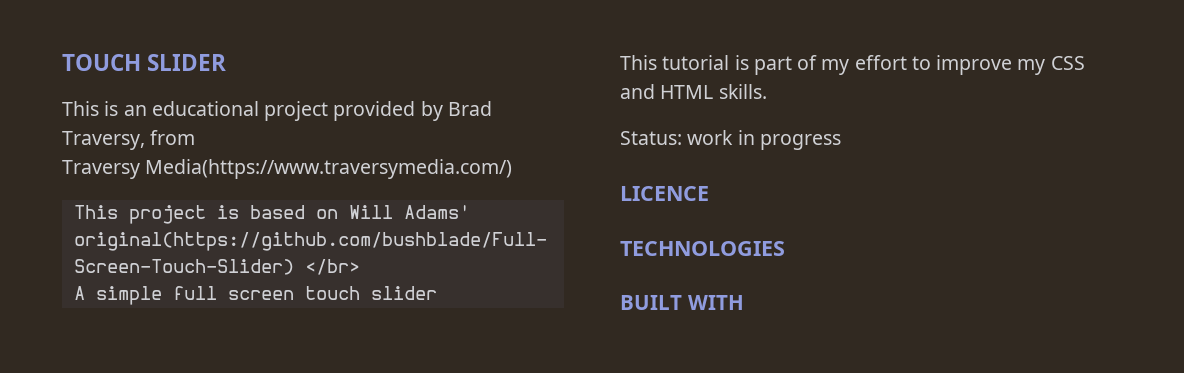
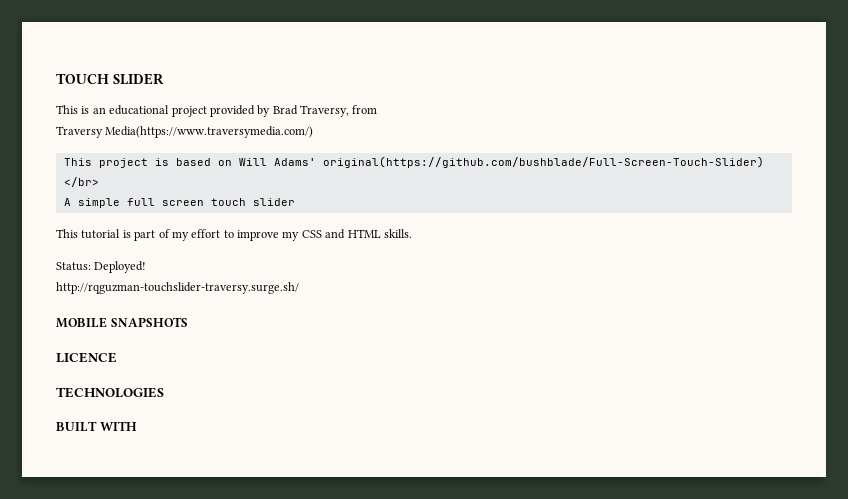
- Status: work in progress
+ Status: Deployed!
+ http://rqguzman-touchslider-traversy.surge.sh/
+ MOBILE SNAPSHOTS

